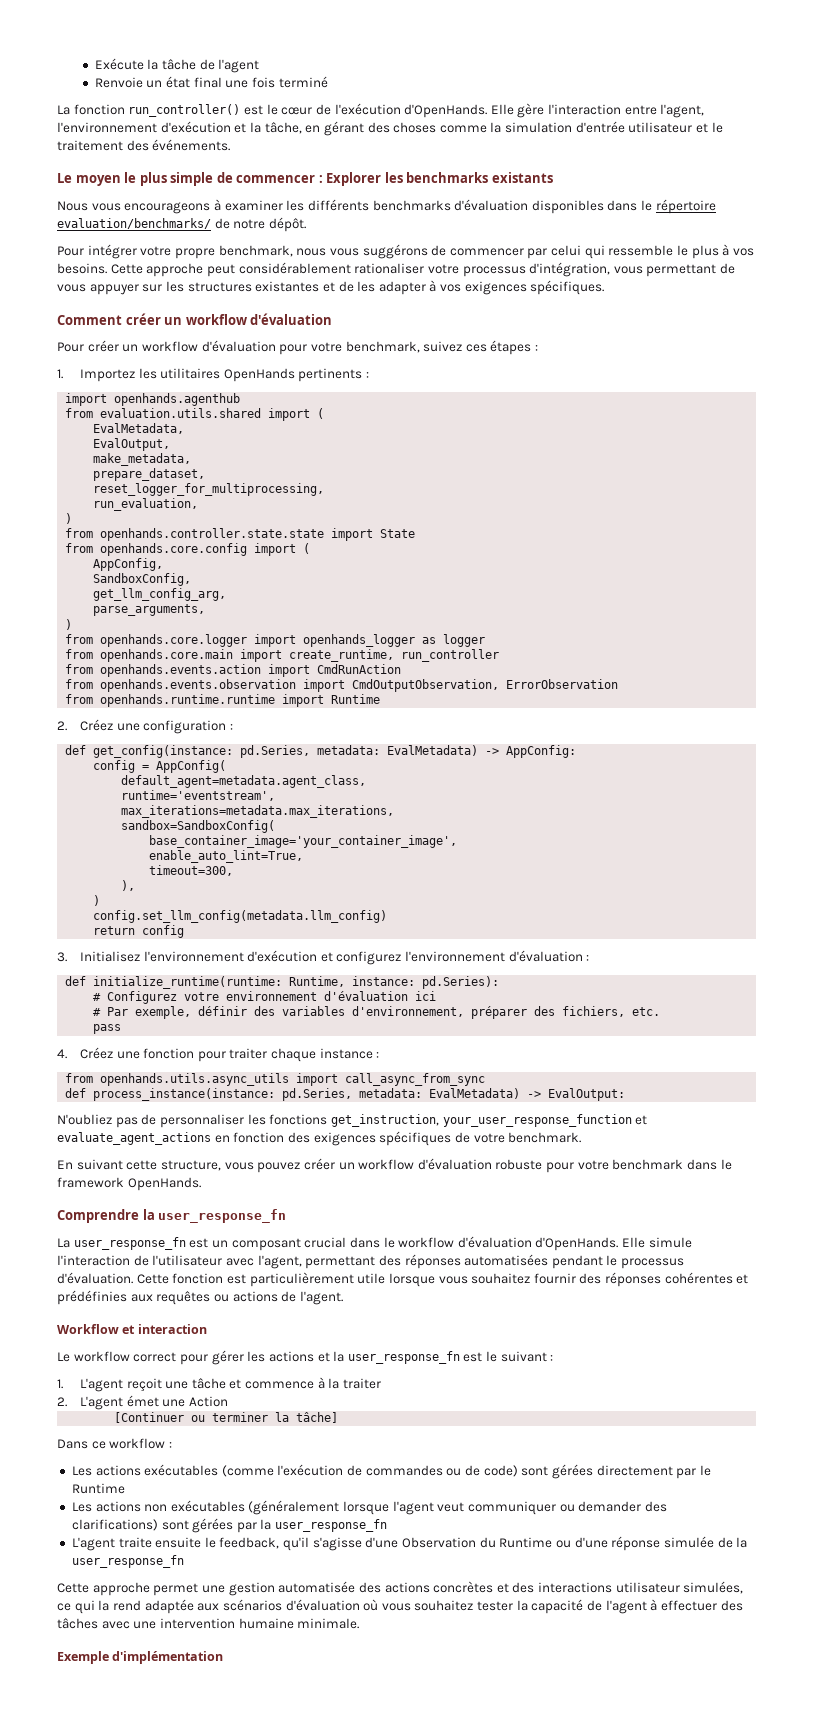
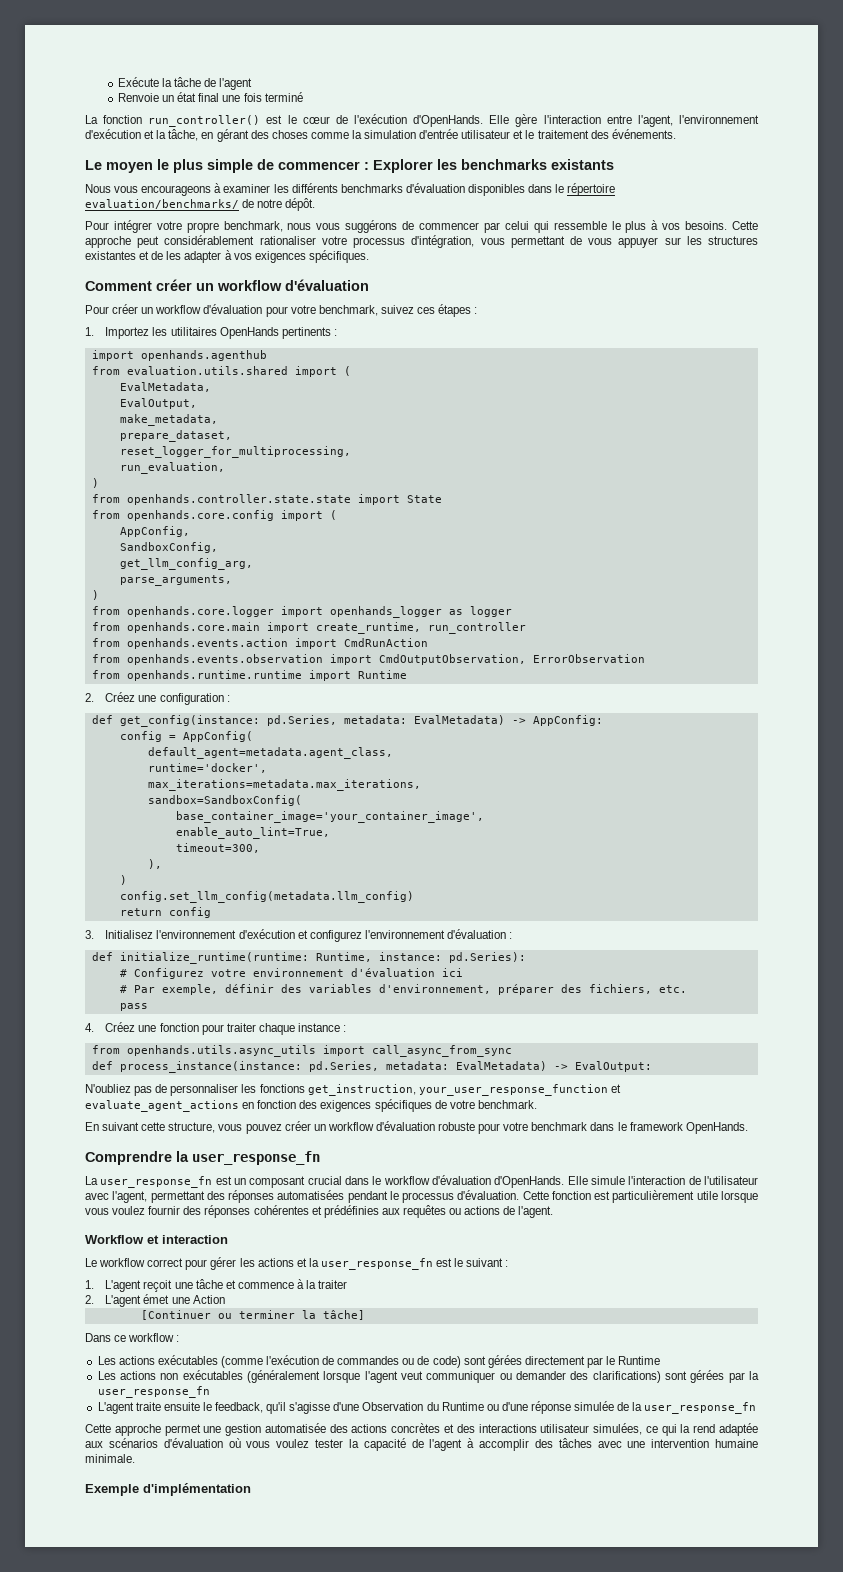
- runtime='eventstream',
+ runtime='docker',
- Cette fonction est particulièrement utile lorsque vous souhaitez fournir des réponses cohérentes et prédéfinies aux requêtes ou actions de l'agent.
+ Cette fonction est particulièrement utile lorsque vous voulez fournir des réponses cohérentes et prédéfinies aux requêtes ou actions de l'agent.
- Cette approche permet une gestion automatisée des actions concrètes et des interactions utilisateur simulées, ce qui la rend adaptée aux scénarios d'évaluation où vous souhaitez tester la capacité de l'agent à effectuer des tâches avec une intervention humaine minimale.
+ Cette approche permet une gestion automatisée des actions concrètes et des interactions utilisateur simulées, ce qui la rend adaptée aux scénarios d'évaluation où vous voulez tester la capacité de l'agent à accomplir des tâches avec une intervention humaine minimale.

